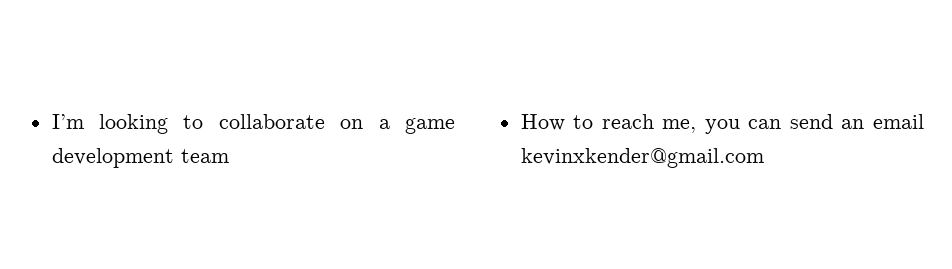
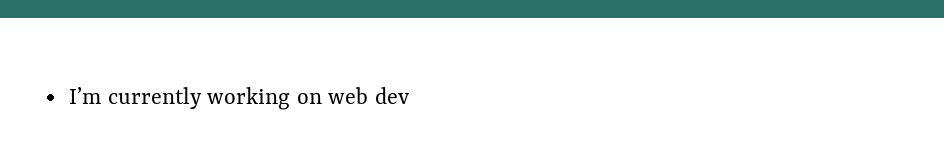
- I’m looking to collaborate on a game development team
- How to reach me, you can send an email kevinxkender@gmail.com
+ I’m currently working on web dev

